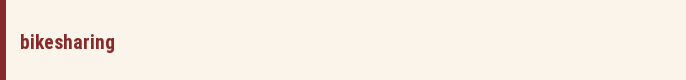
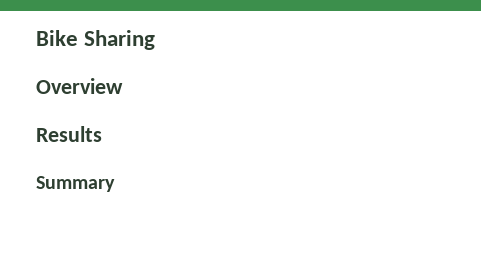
- bikesharing
+ Bike Sharing
+ Overview
+ Results
+ Summary

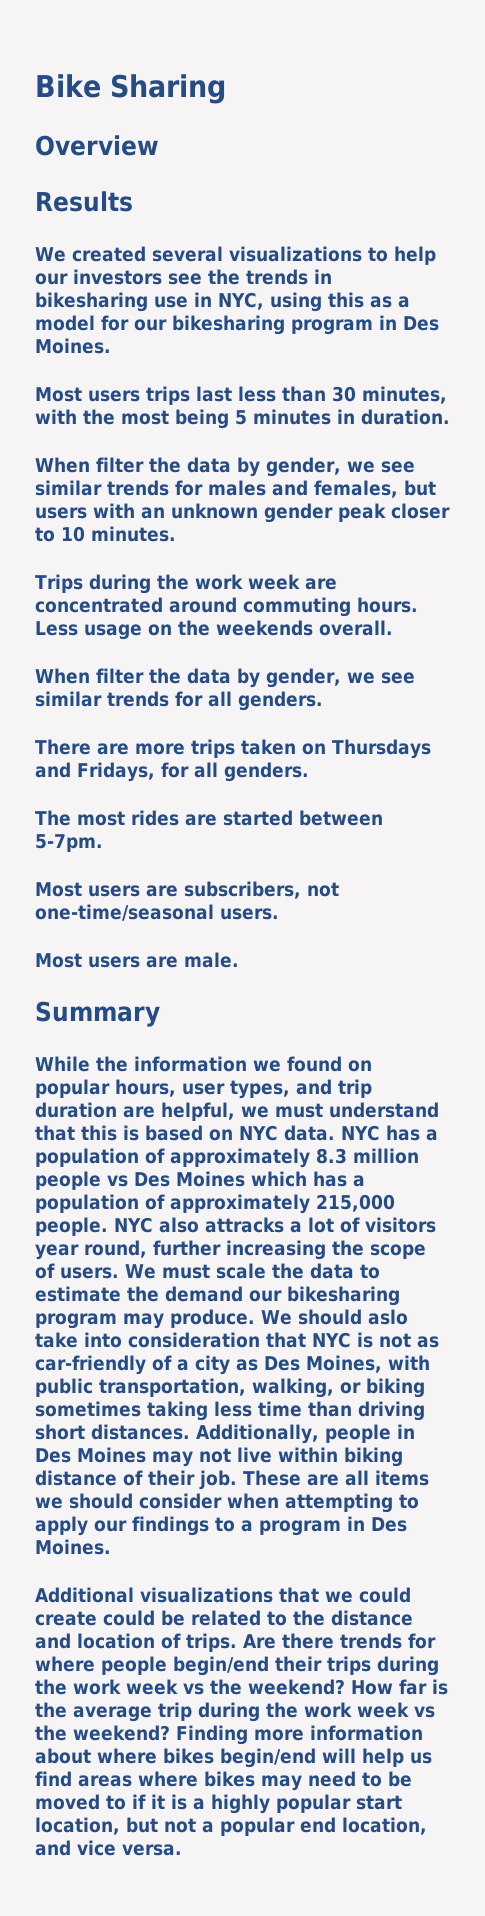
+ We created several visualizations to help our investors see the trends in bikesharing use in NYC, using this as a model for our bikesharing program in Des Moines.
+ Most users trips last less than 30 minutes, with the most being 5 minutes in duration.
+ When filter the data by gender, we see similar trends for males and females, but users with an unknown gender peak closer to 10 minutes.
+ Trips during the work week are concentrated around commuting hours. Less usage on the weekends overall.
+ When filter the data by gender, we see similar trends for all genders.
+ There are more trips taken on Thursdays and Fridays, for all genders.
+ The most rides are started between 5-7pm.
+ Most users are subscribers, not one-time/seasonal users.
+ Most users are male.
  Summary
+ While the information we found on popular hours, user types, and trip duration are helpful, we must understand that this is based on NYC data. NYC has a population of approximately 8.3 million people vs Des Moines which has a population of approximately 215,000 people. NYC also attracks a lot of visitors year round, further increasing the scope of users. We must scale the data to estimate the demand our bikesharing program may produce. We should aslo take into consideration that NYC is not as car-friendly of a city as Des Moines, with public transportation, walking, or biking sometimes taking less time than driving short distances. Additionally, people in Des Moines may not live within biking distance of their job. These are all items we should consider when attempting to apply our findings to a program in Des Moines.
+ Additional visualizations that we could create could be related to the distance and location of trips. Are there trends for where people begin/end their trips during the work week vs the weekend? How far is the average trip during the work week vs the weekend? Finding more information about where bikes begin/end will help us find areas where bikes may need to be moved to if it is a highly popular start location, but not a popular end location, and vice versa.

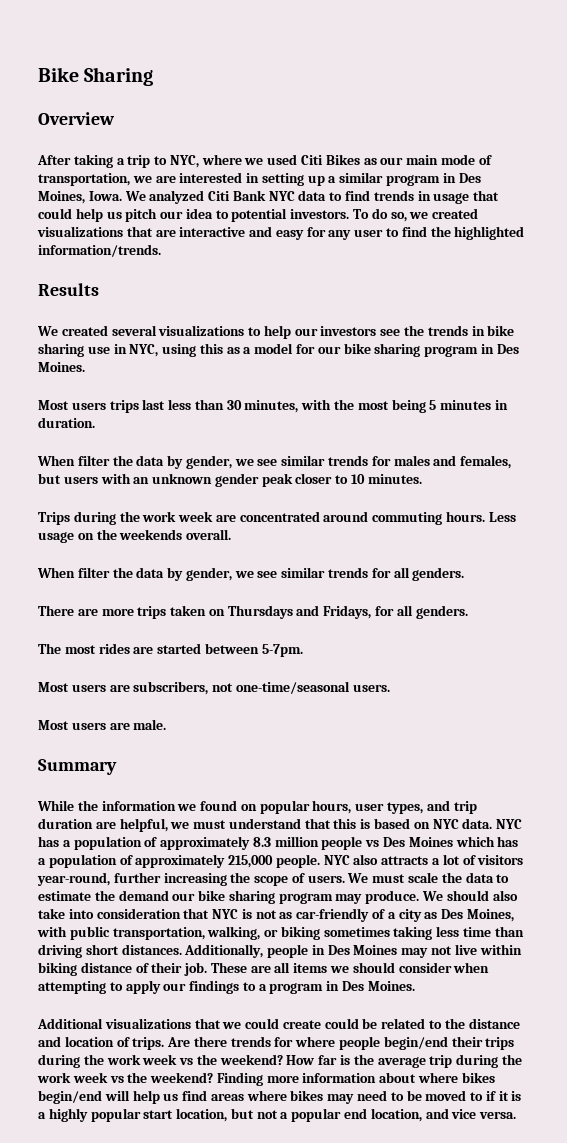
+ After taking a trip to NYC, where we used Citi Bikes as our main mode of transportation, we are interested in setting up a similar program in Des Moines, Iowa. We analyzed Citi Bank NYC data to find trends in usage that could help us pitch our idea to potential investors. To do so, we created visualizations that are interactive and easy for any user to find the highlighted information/trends.
- We created several visualizations to help our investors see the trends in bikesharing use in NYC, using this as a model for our bikesharing program in Des Moines.
+ We created several visualizations to help our investors see the trends in bike sharing use in NYC, using this as a model for our bike sharing program in Des Moines.
- NYC also attracks a lot of visitors year round, further increasing the scope of users.
+ NYC also attracts a lot of visitors year-round, further increasing the scope of users.
- We must scale the data to estimate the demand our bikesharing program may produce.
+ We must scale the data to estimate the demand our bike sharing program may produce.
- We should aslo take into consideration that NYC is not as car-friendly of a city as Des Moines, with public transportation, walking, or biking sometimes taking less time than driving short distances.
+ We should also take into consideration that NYC is not as car-friendly of a city as Des Moines, with public transportation, walking, or biking sometimes taking less time than driving short distances.

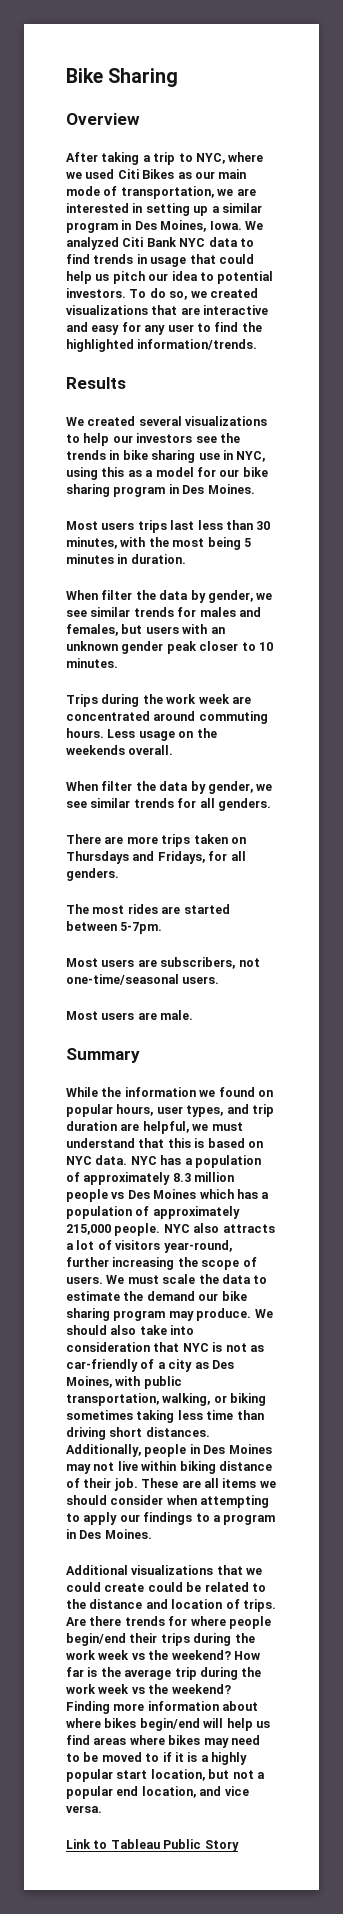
+ Link to Tableau Public Story

